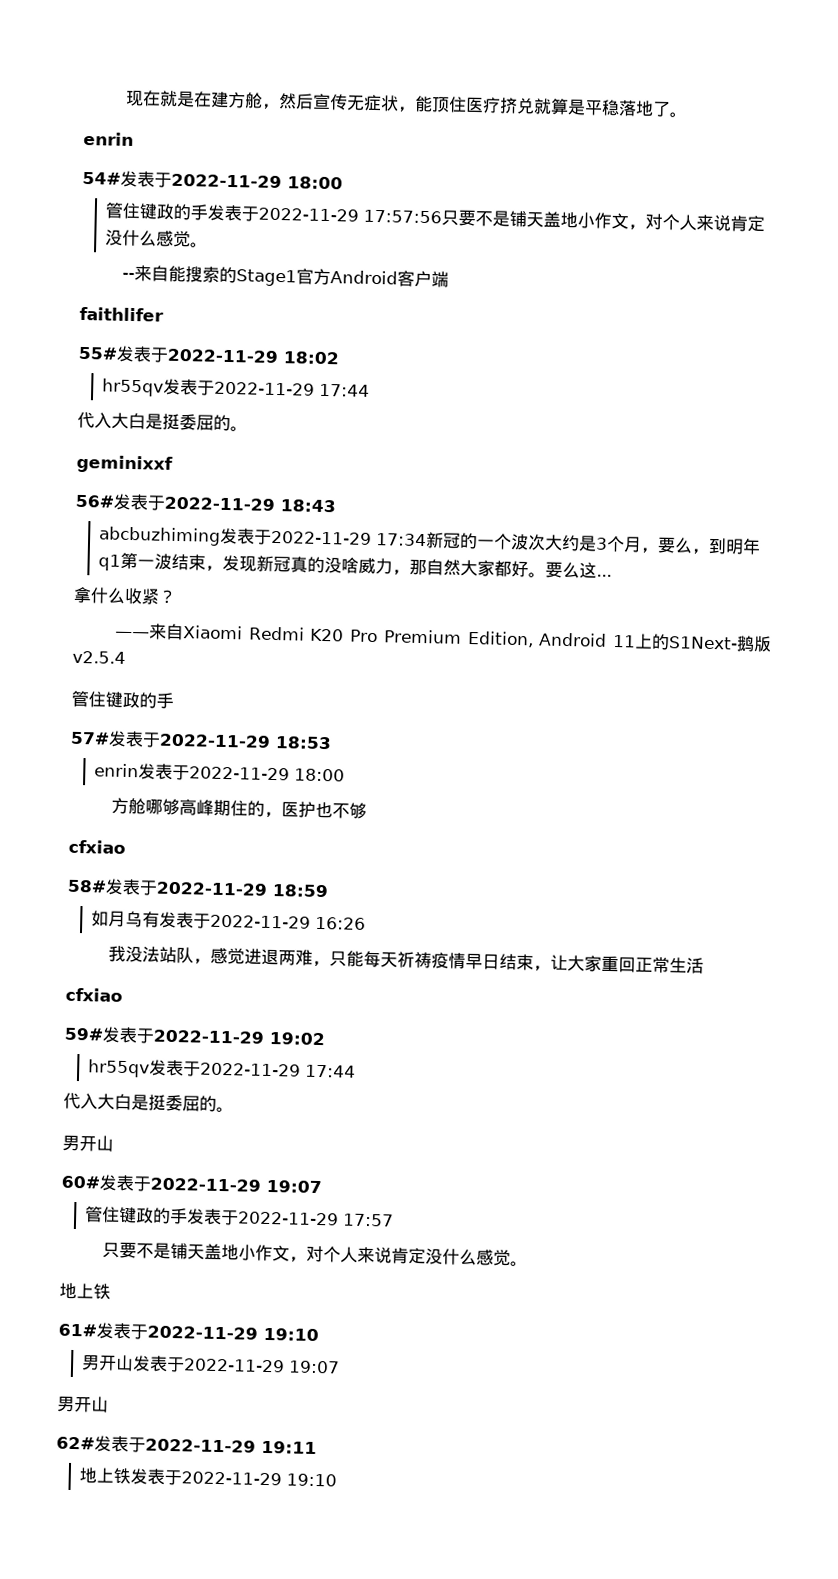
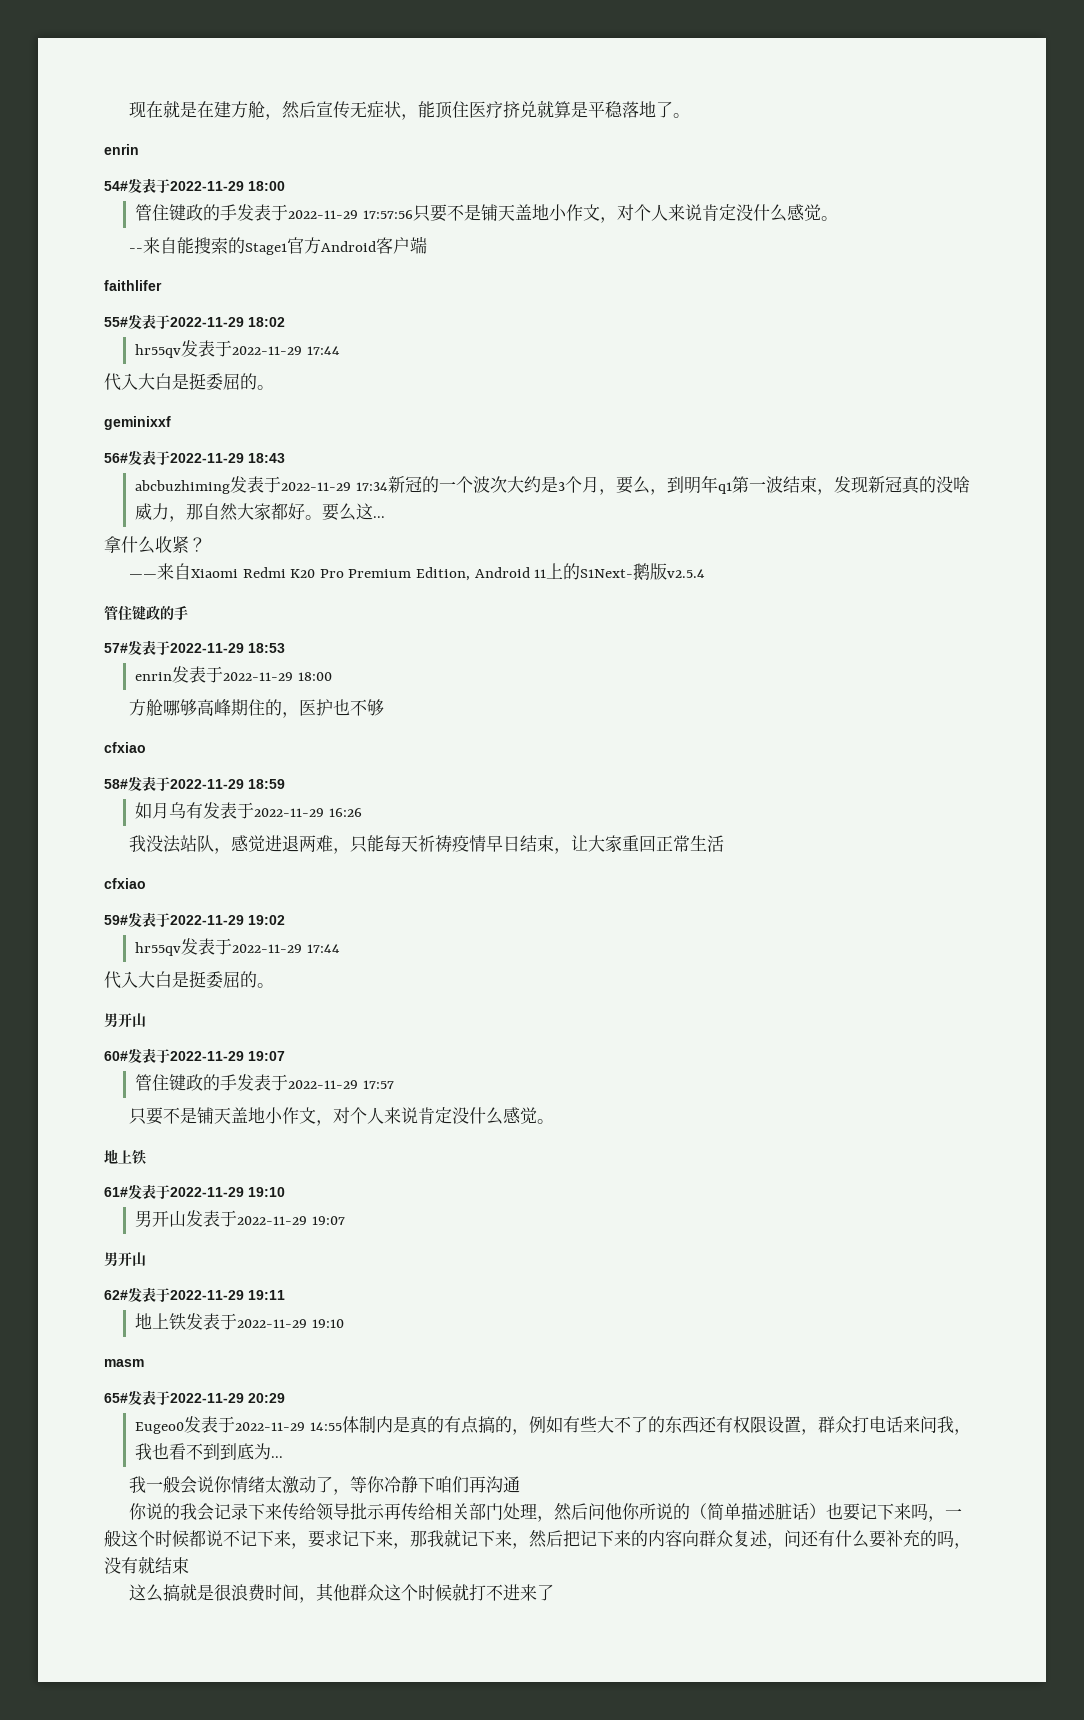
+ masm
+ 65#发表于2022-11-29 20:29
+ Eugeo0发表于2022-11-29 14:55体制内是真的有点搞的，例如有些大不了的东西还有权限设置，群众打电话来问我，我也看不到到底为...
+ 我一般会说你情绪太激动了，等你冷静下咱们再沟通
+ 你说的我会记录下来传给领导批示再传给相关部门处理，然后问他你所说的（简单描述脏话）也要记下来吗，一般这个时候都说不记下来，要求记下来，那我就记下来，然后把记下来的内容向群众复述，问还有什么要补充的吗，没有就结束
+ 这么搞就是很浪费时间，其他群众这个时候就打不进来了

